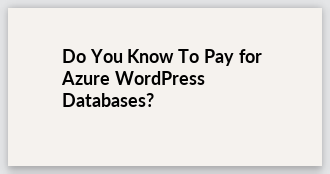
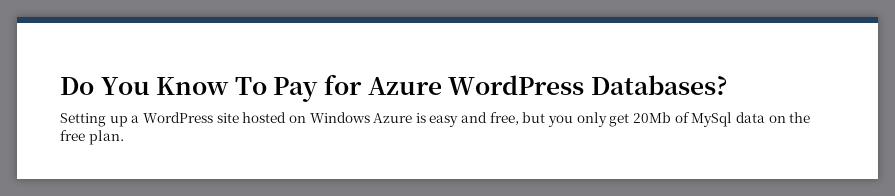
+ Setting up a WordPress site hosted on Windows Azure is easy and free, but you only get 20Mb of MySql data on the free plan.

